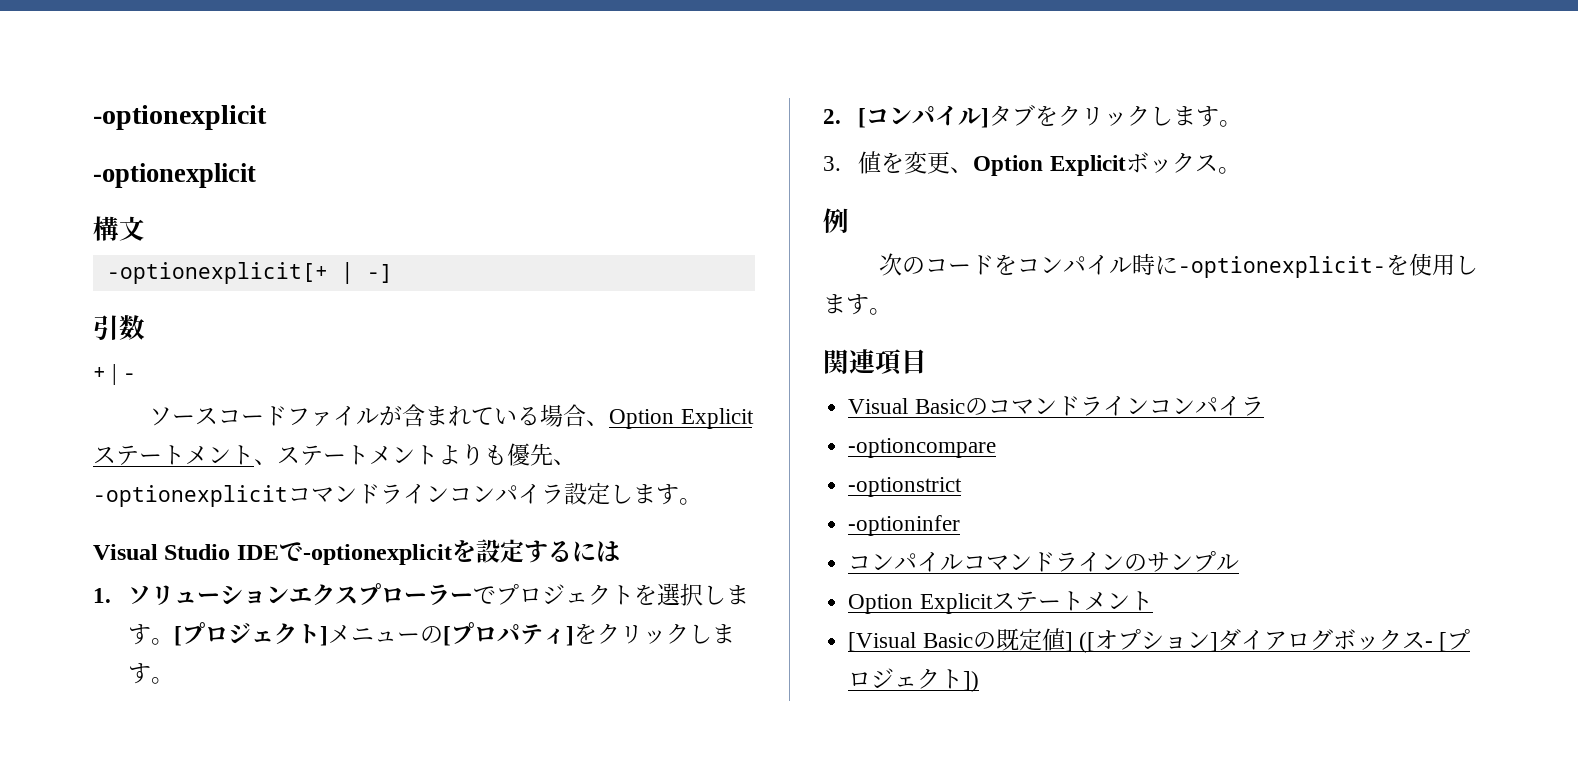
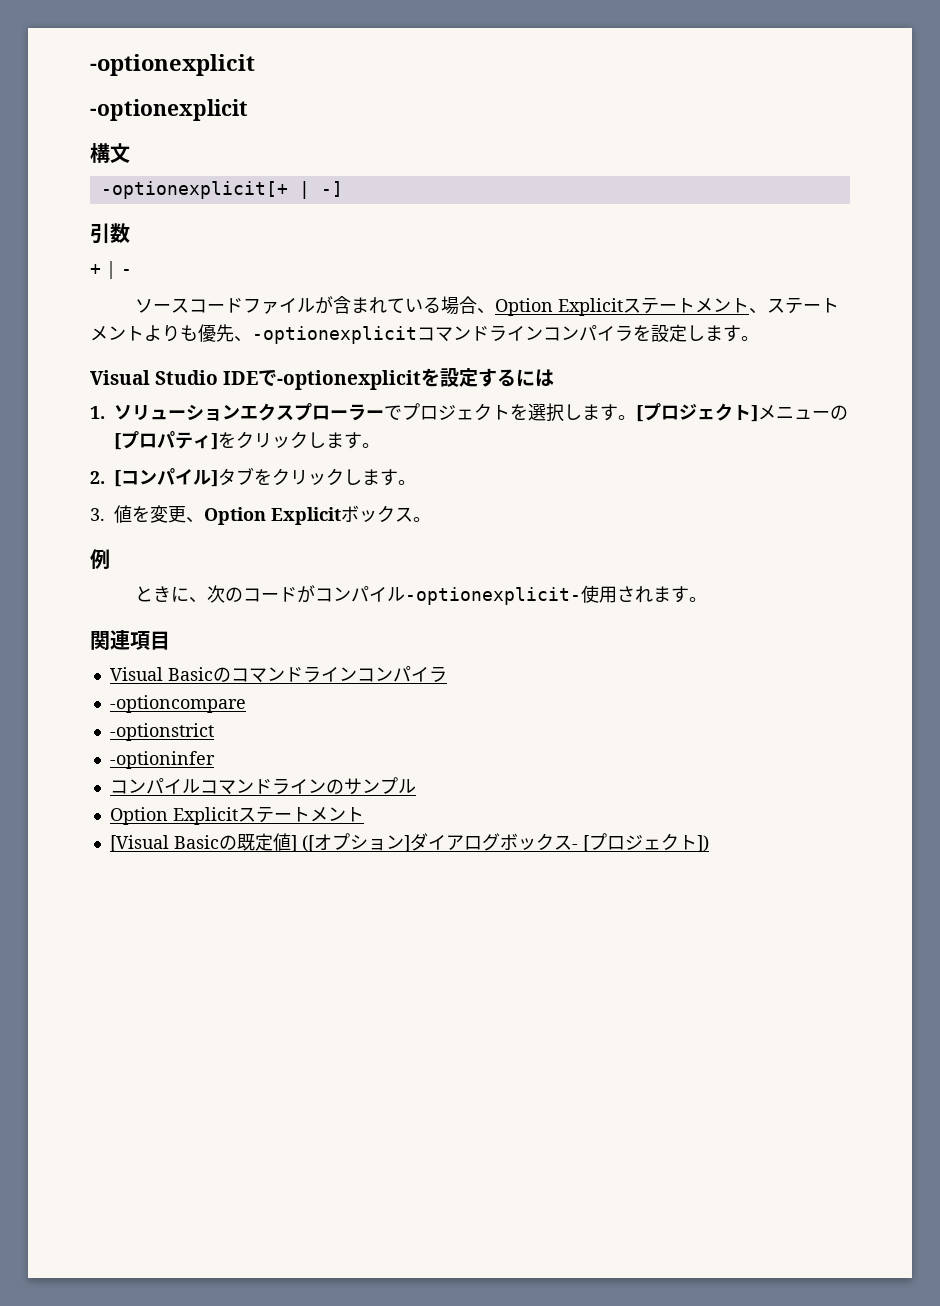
- ソースコードファイルが含まれている場合、Option Explicitステートメント、ステートメントよりも優先、-optionexplicitコマンドラインコンパイラ設定します。
+ ソースコードファイルが含まれている場合、Option Explicitステートメント、ステートメントよりも優先、-optionexplicitコマンドラインコンパイラを設定します。
- 次のコードをコンパイル時に-optionexplicit-を使用します。
+ ときに、次のコードがコンパイル-optionexplicit-使用されます。

